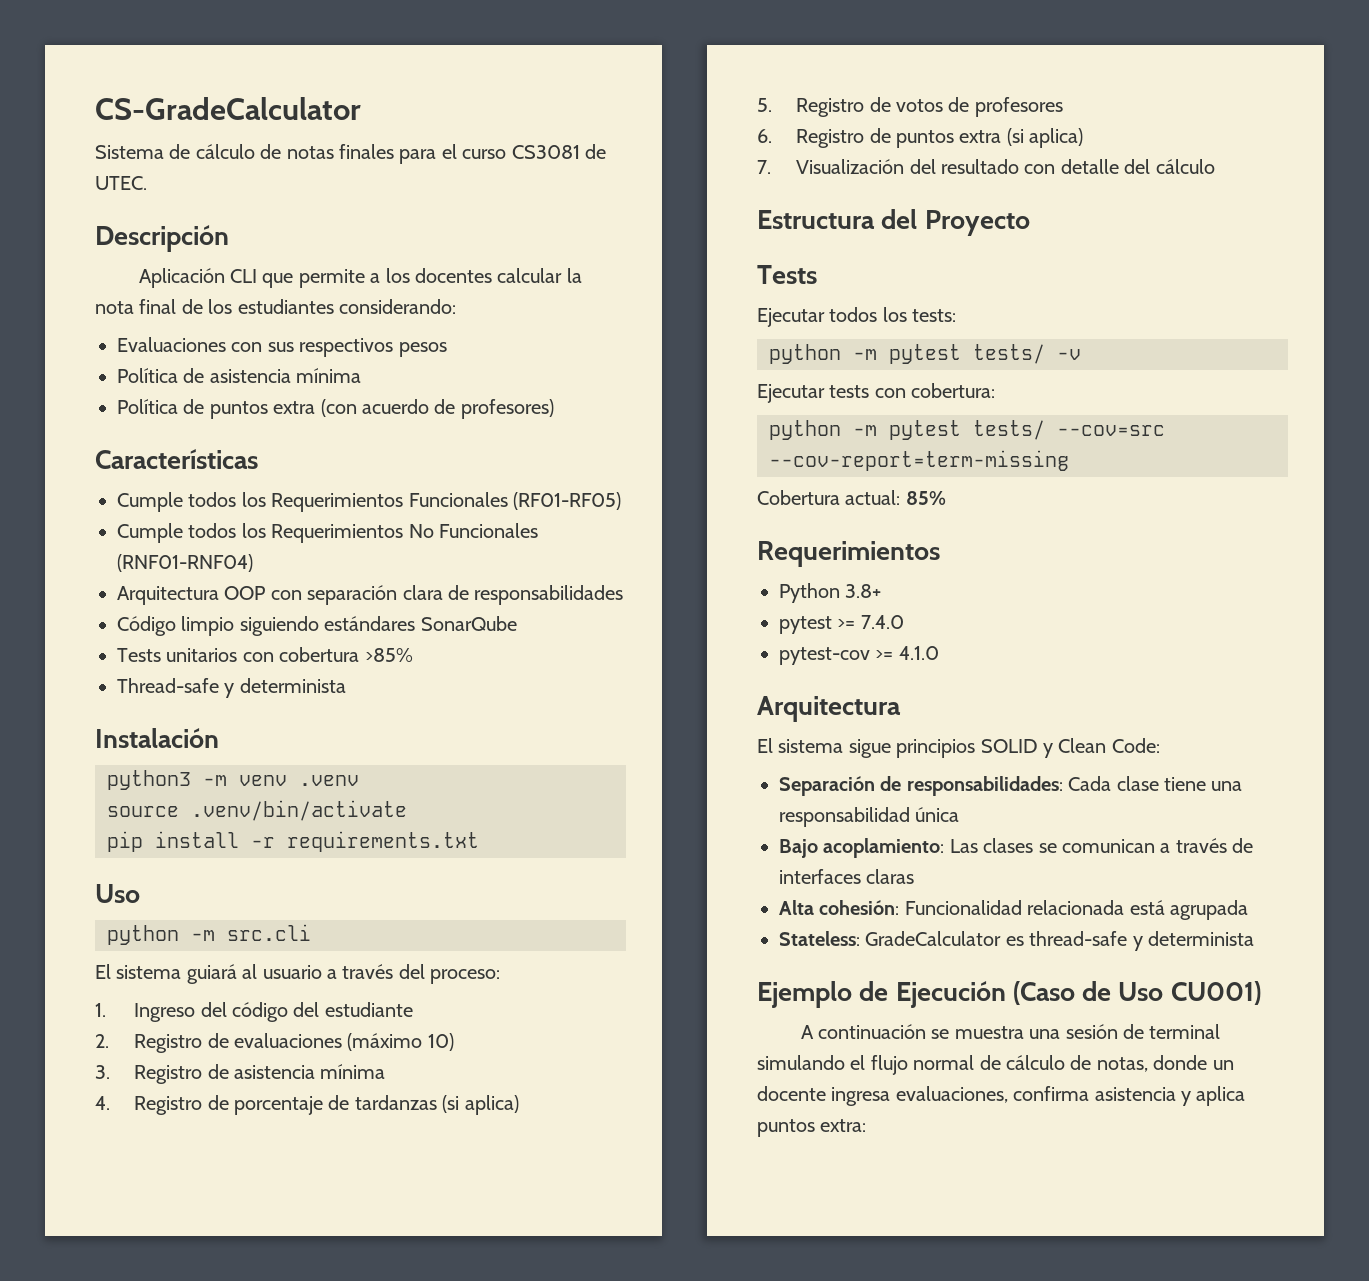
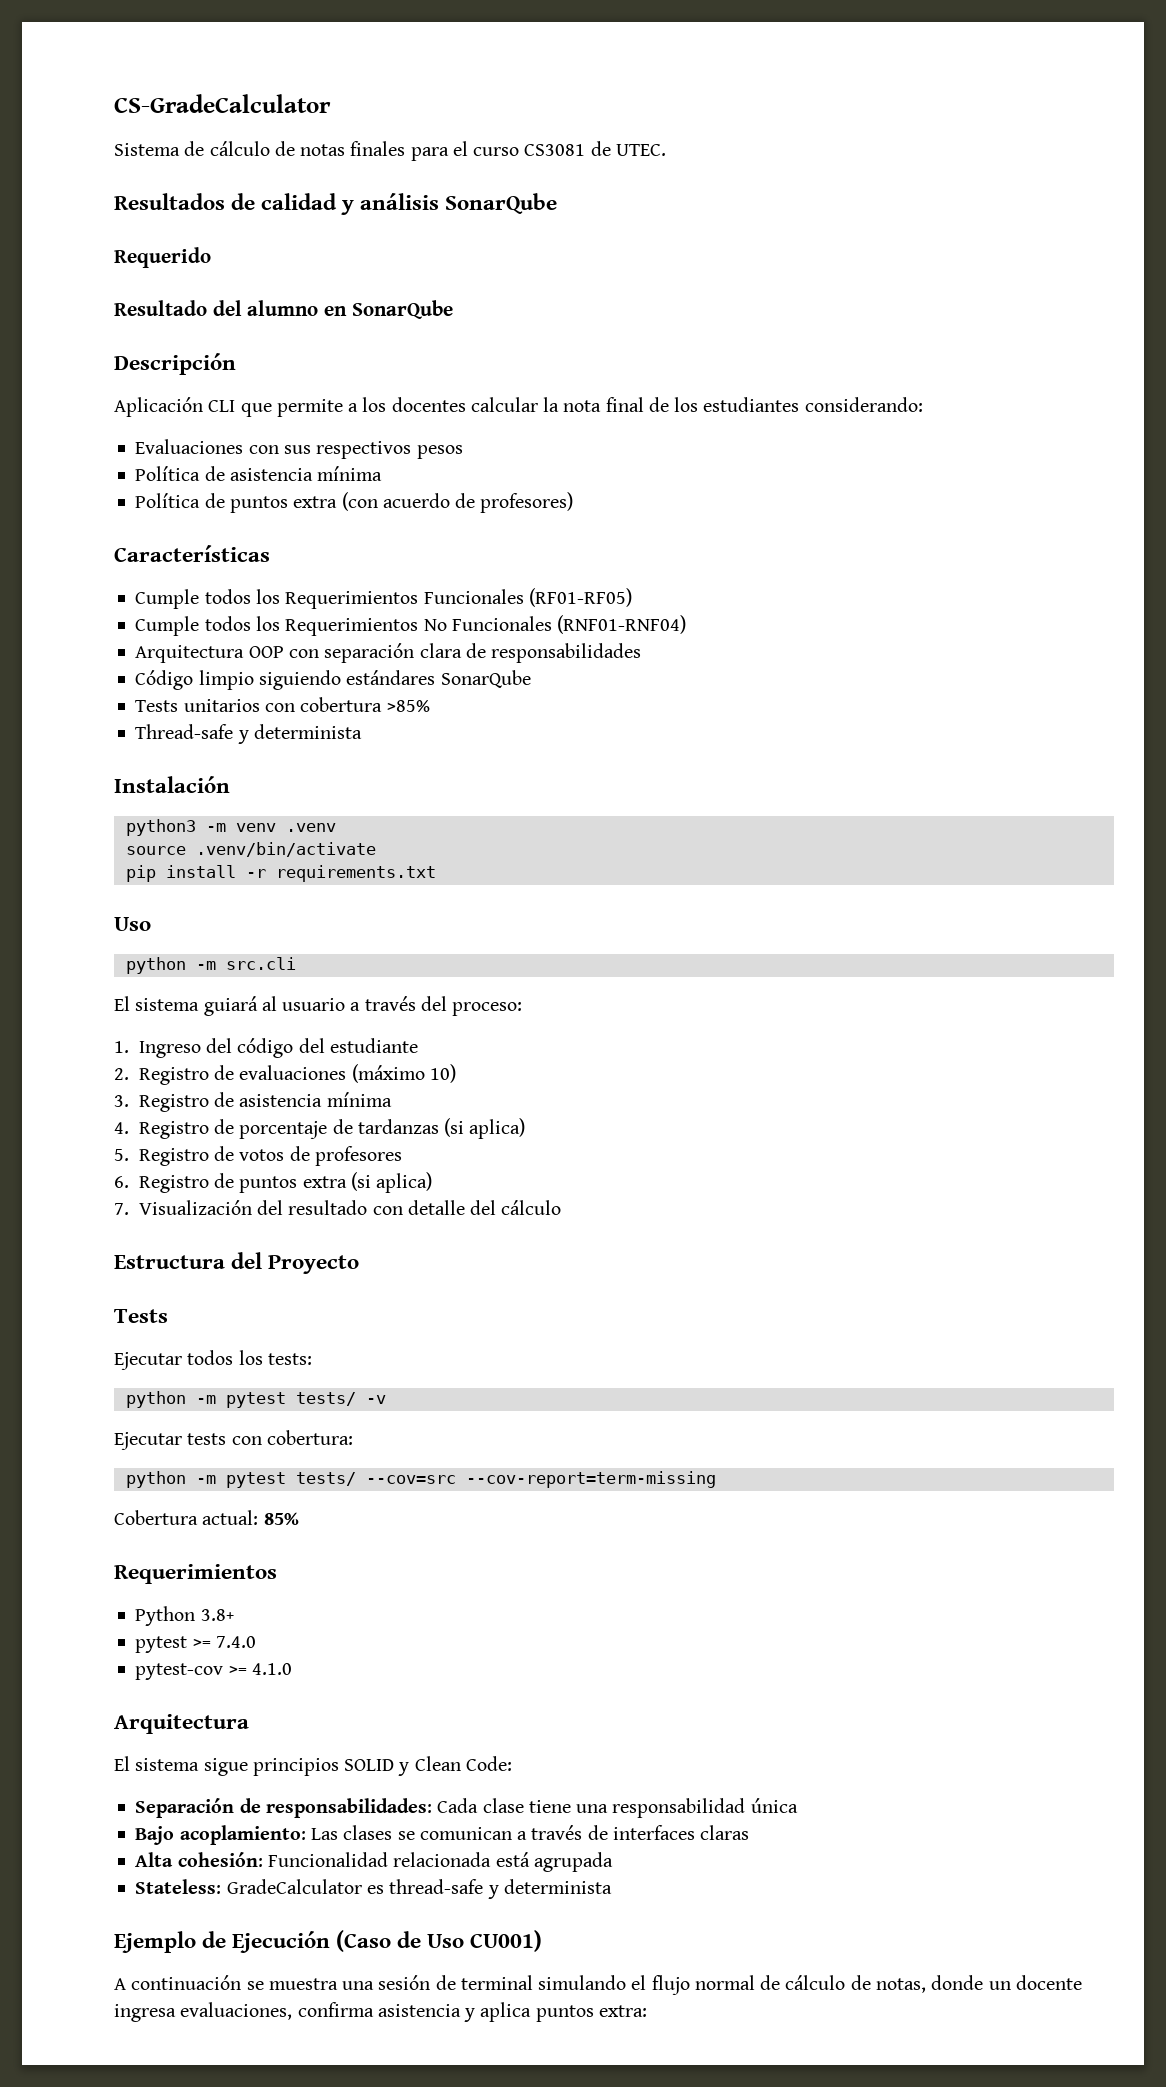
+ Resultados de calidad y análisis SonarQube
+ Requerido
+ Resultado del alumno en SonarQube

